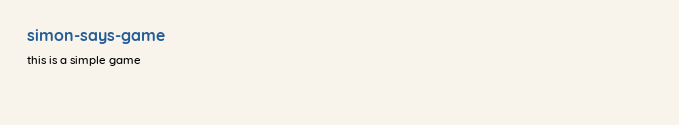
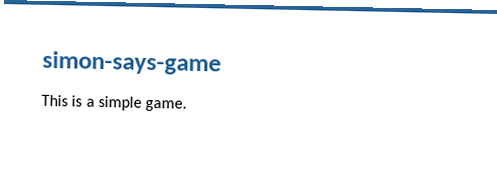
- this is a simple game
+ This is a simple game.

